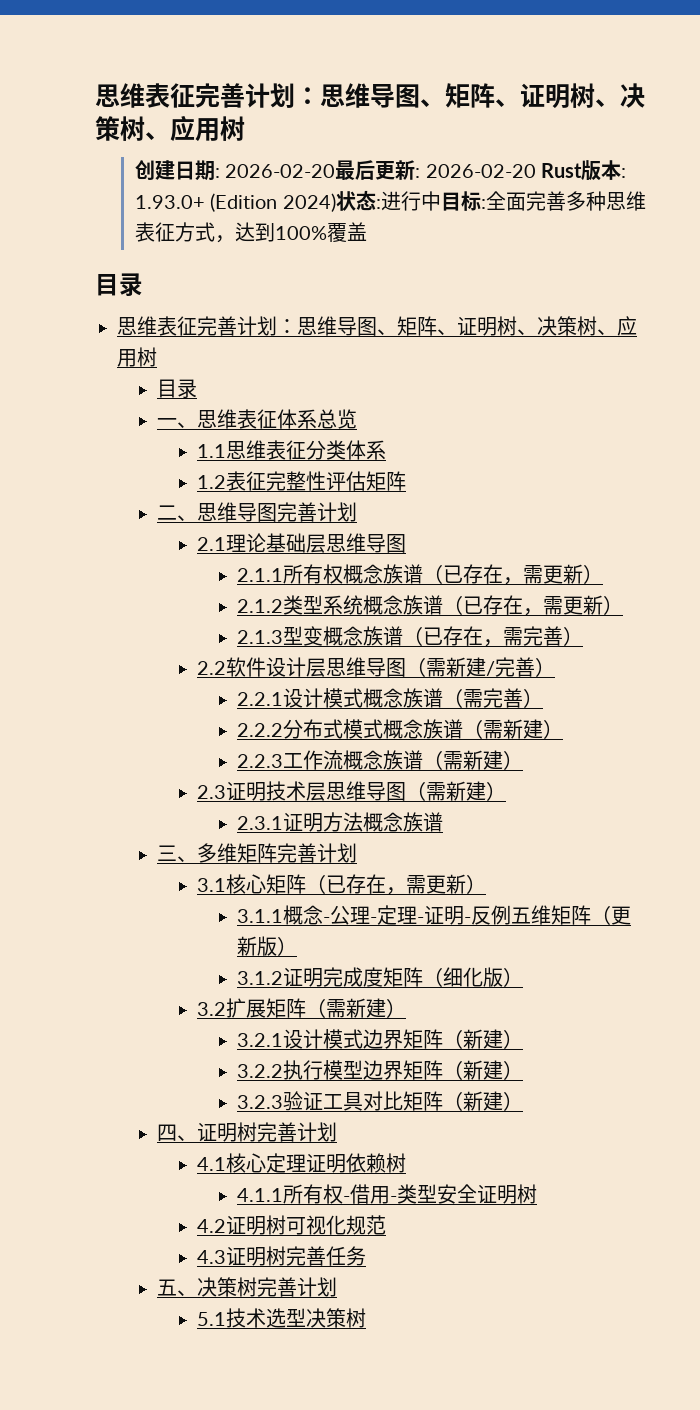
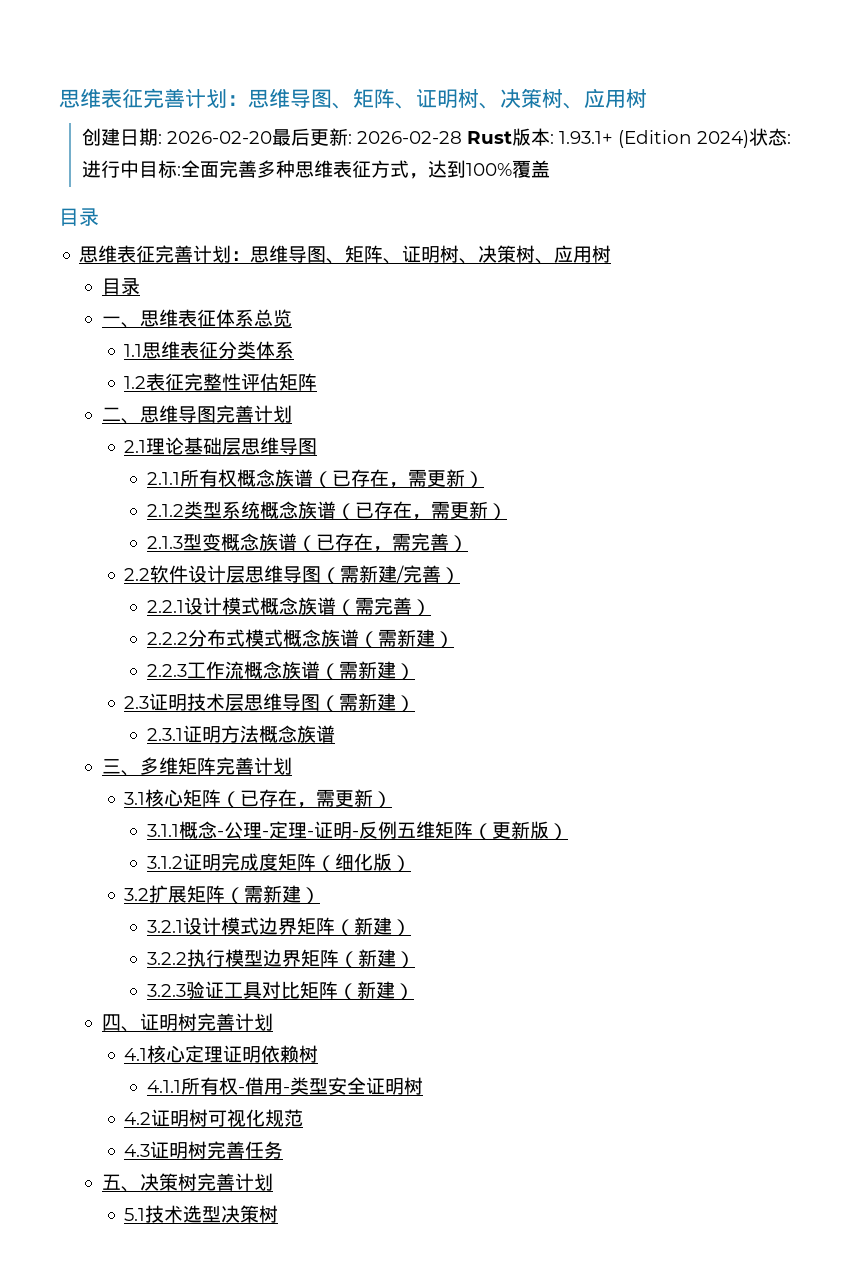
- 创建日期: 2026-02-20最后更新: 2026-02-20 Rust版本: 1.93.0+ (Edition 2024)状态:进行中目标:全面完善多种思维表征方式，达到100%覆盖
+ 创建日期: 2026-02-20最后更新: 2026-02-28 Rust版本: 1.93.1+ (Edition 2024)状态:进行中目标:全面完善多种思维表征方式，达到100%覆盖

